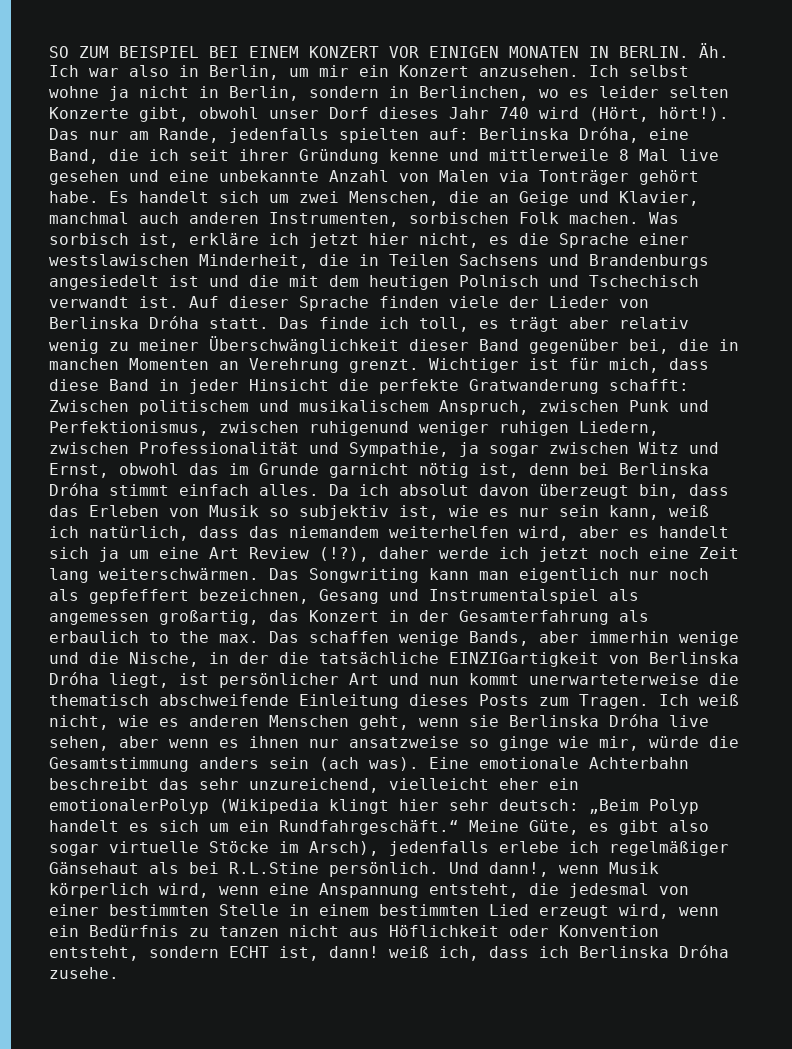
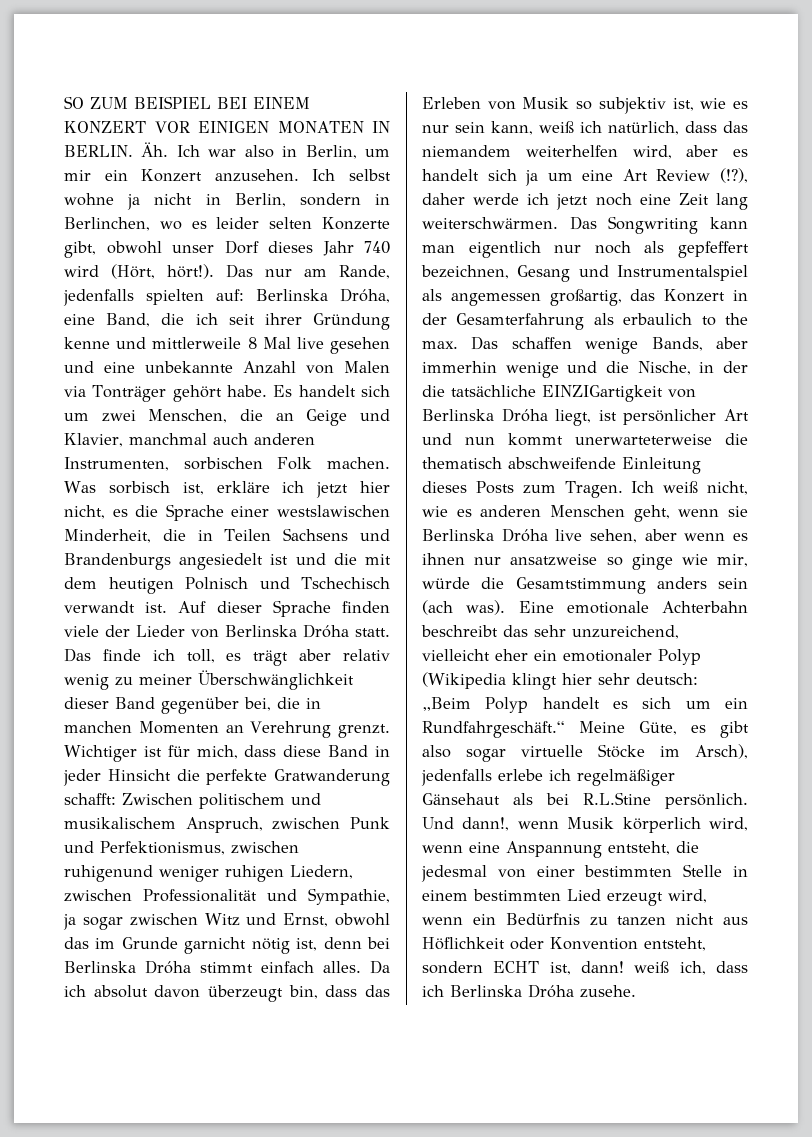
- Eine emotionale Achterbahn beschreibt das sehr unzureichend, vielleicht eher ein emotionalerPolyp (Wikipedia klingt hier sehr deutsch: „Beim Polyp handelt es sich um ein Rundfahrgeschäft.“ Meine Güte, es gibt also sogar virtuelle Stöcke im Arsch), jedenfalls erlebe ich regelmäßiger Gänsehaut als bei R.L.Stine persönlich.
+ Eine emotionale Achterbahn beschreibt das sehr unzureichend, vielleicht eher ein emotionaler Polyp (Wikipedia klingt hier sehr deutsch: „Beim Polyp handelt es sich um ein Rundfahrgeschäft.“ Meine Güte, es gibt also sogar virtuelle Stöcke im Arsch), jedenfalls erlebe ich regelmäßiger Gänsehaut als bei R.L.Stine persönlich.

